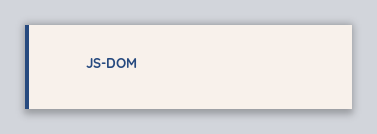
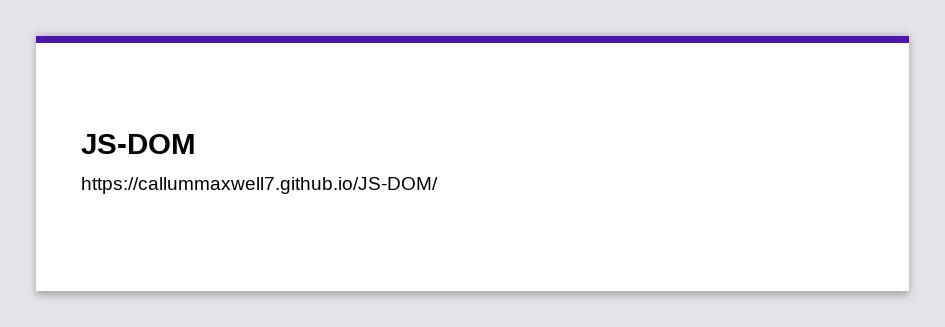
+ https://callummaxwell7.github.io/JS-DOM/

